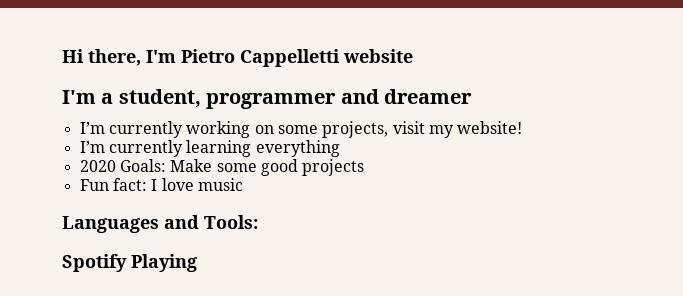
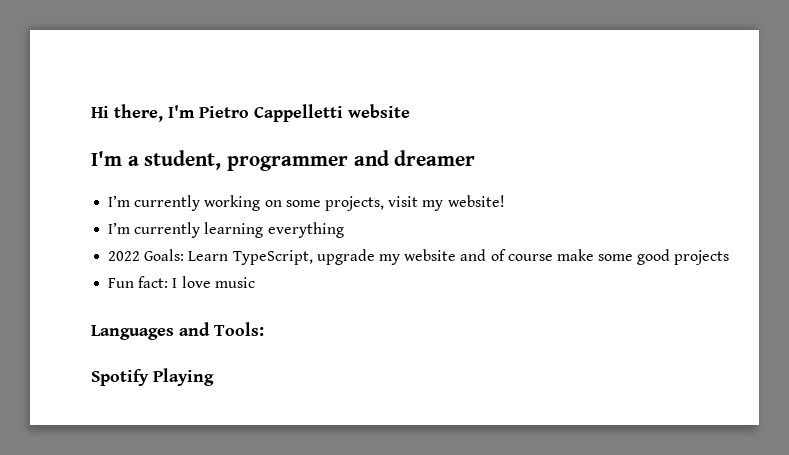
- 2020 Goals: Make some good projects
+ 2022 Goals: Learn TypeScript, upgrade my website and of course make some good projects

